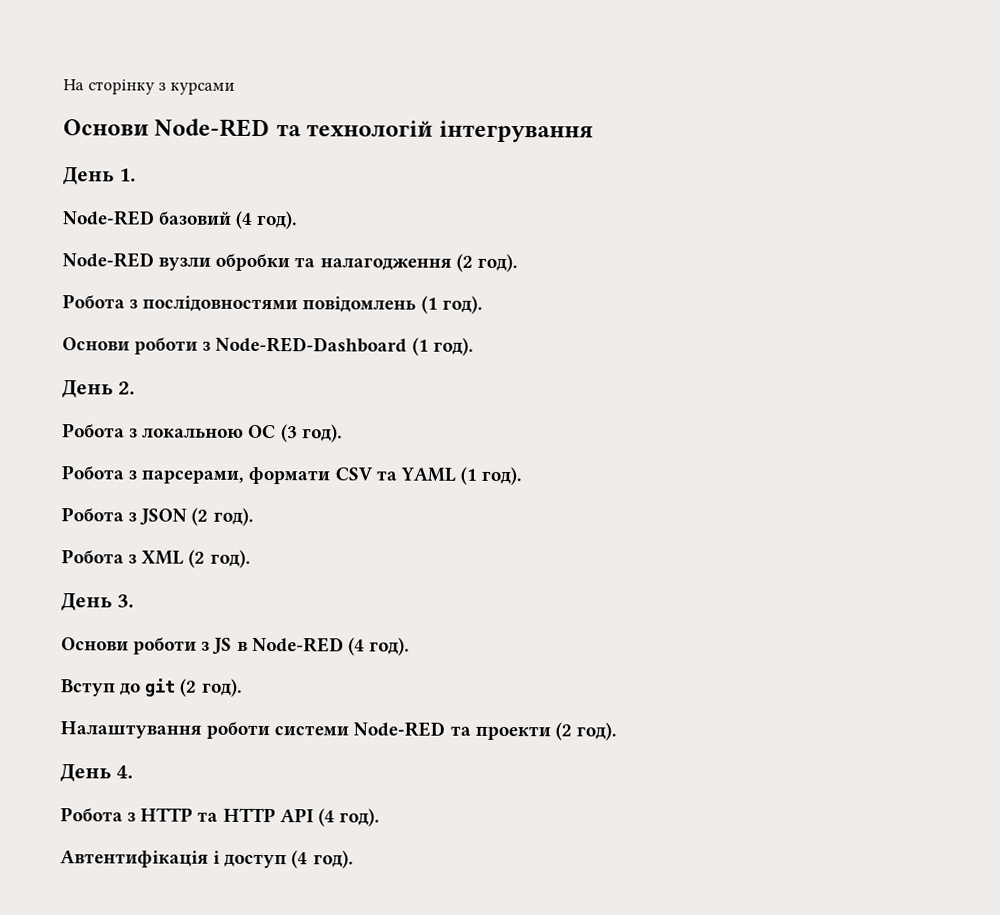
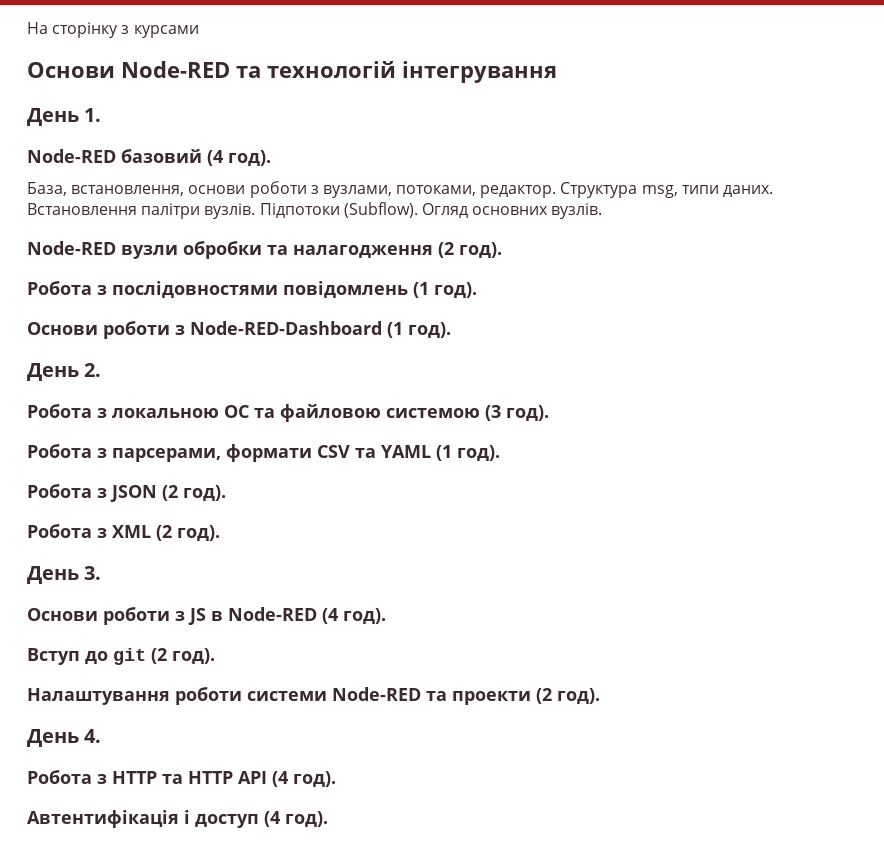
+ База, встановлення, основи роботи з вузлами, потоками, редактор. Структура msg, типи даних. Встановлення палітри вузлів. Підпотоки (Subflow). Огляд основних вузлів.
- Робота з локальною ОС (3 год).
+ Робота з локальною ОС та файловою системою (3 год).

